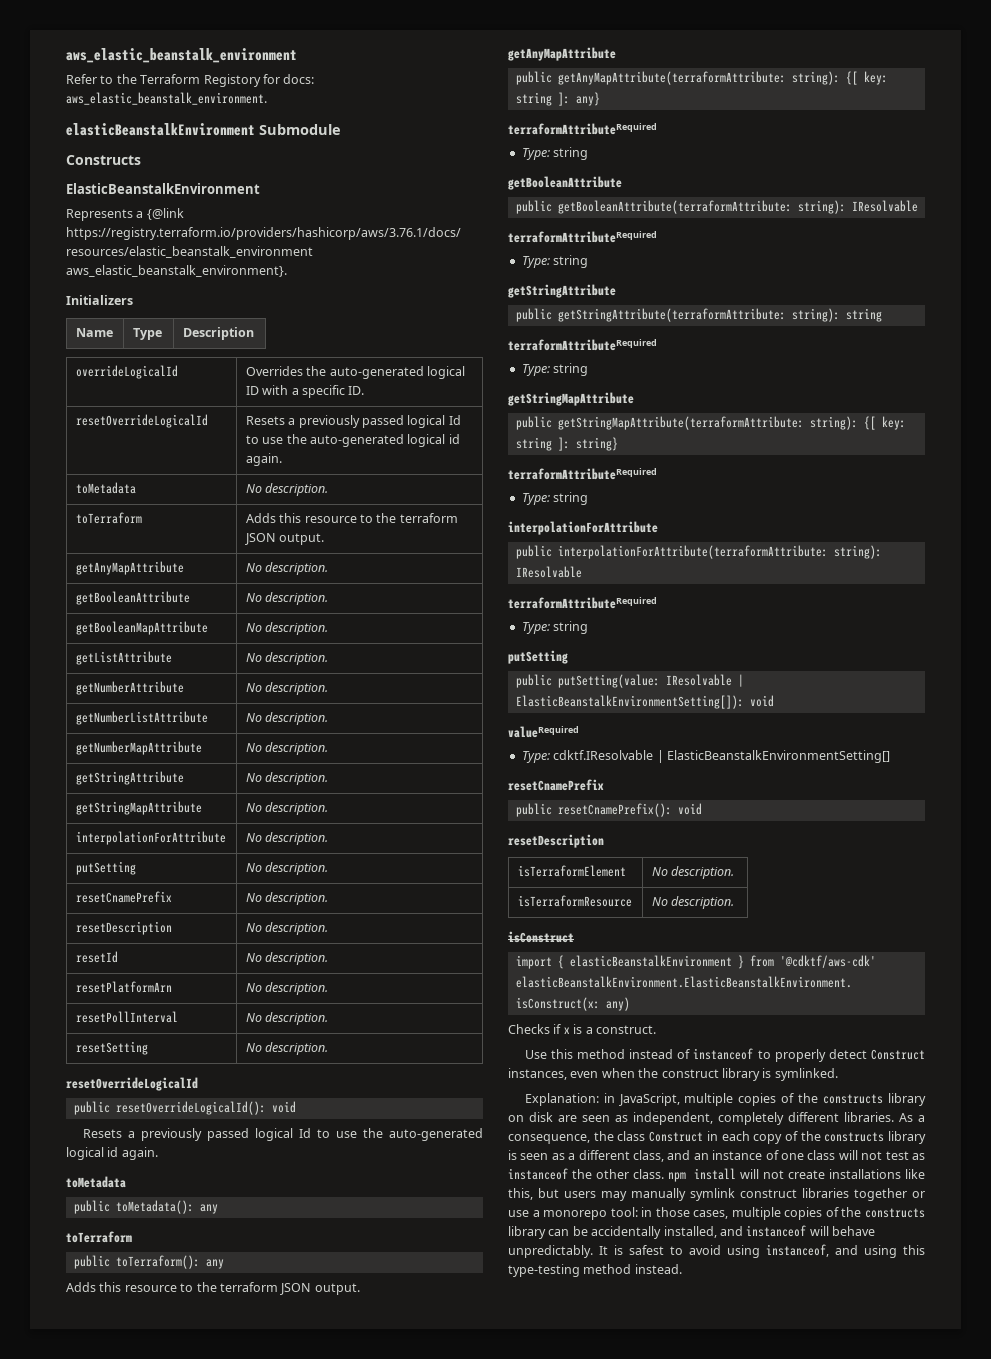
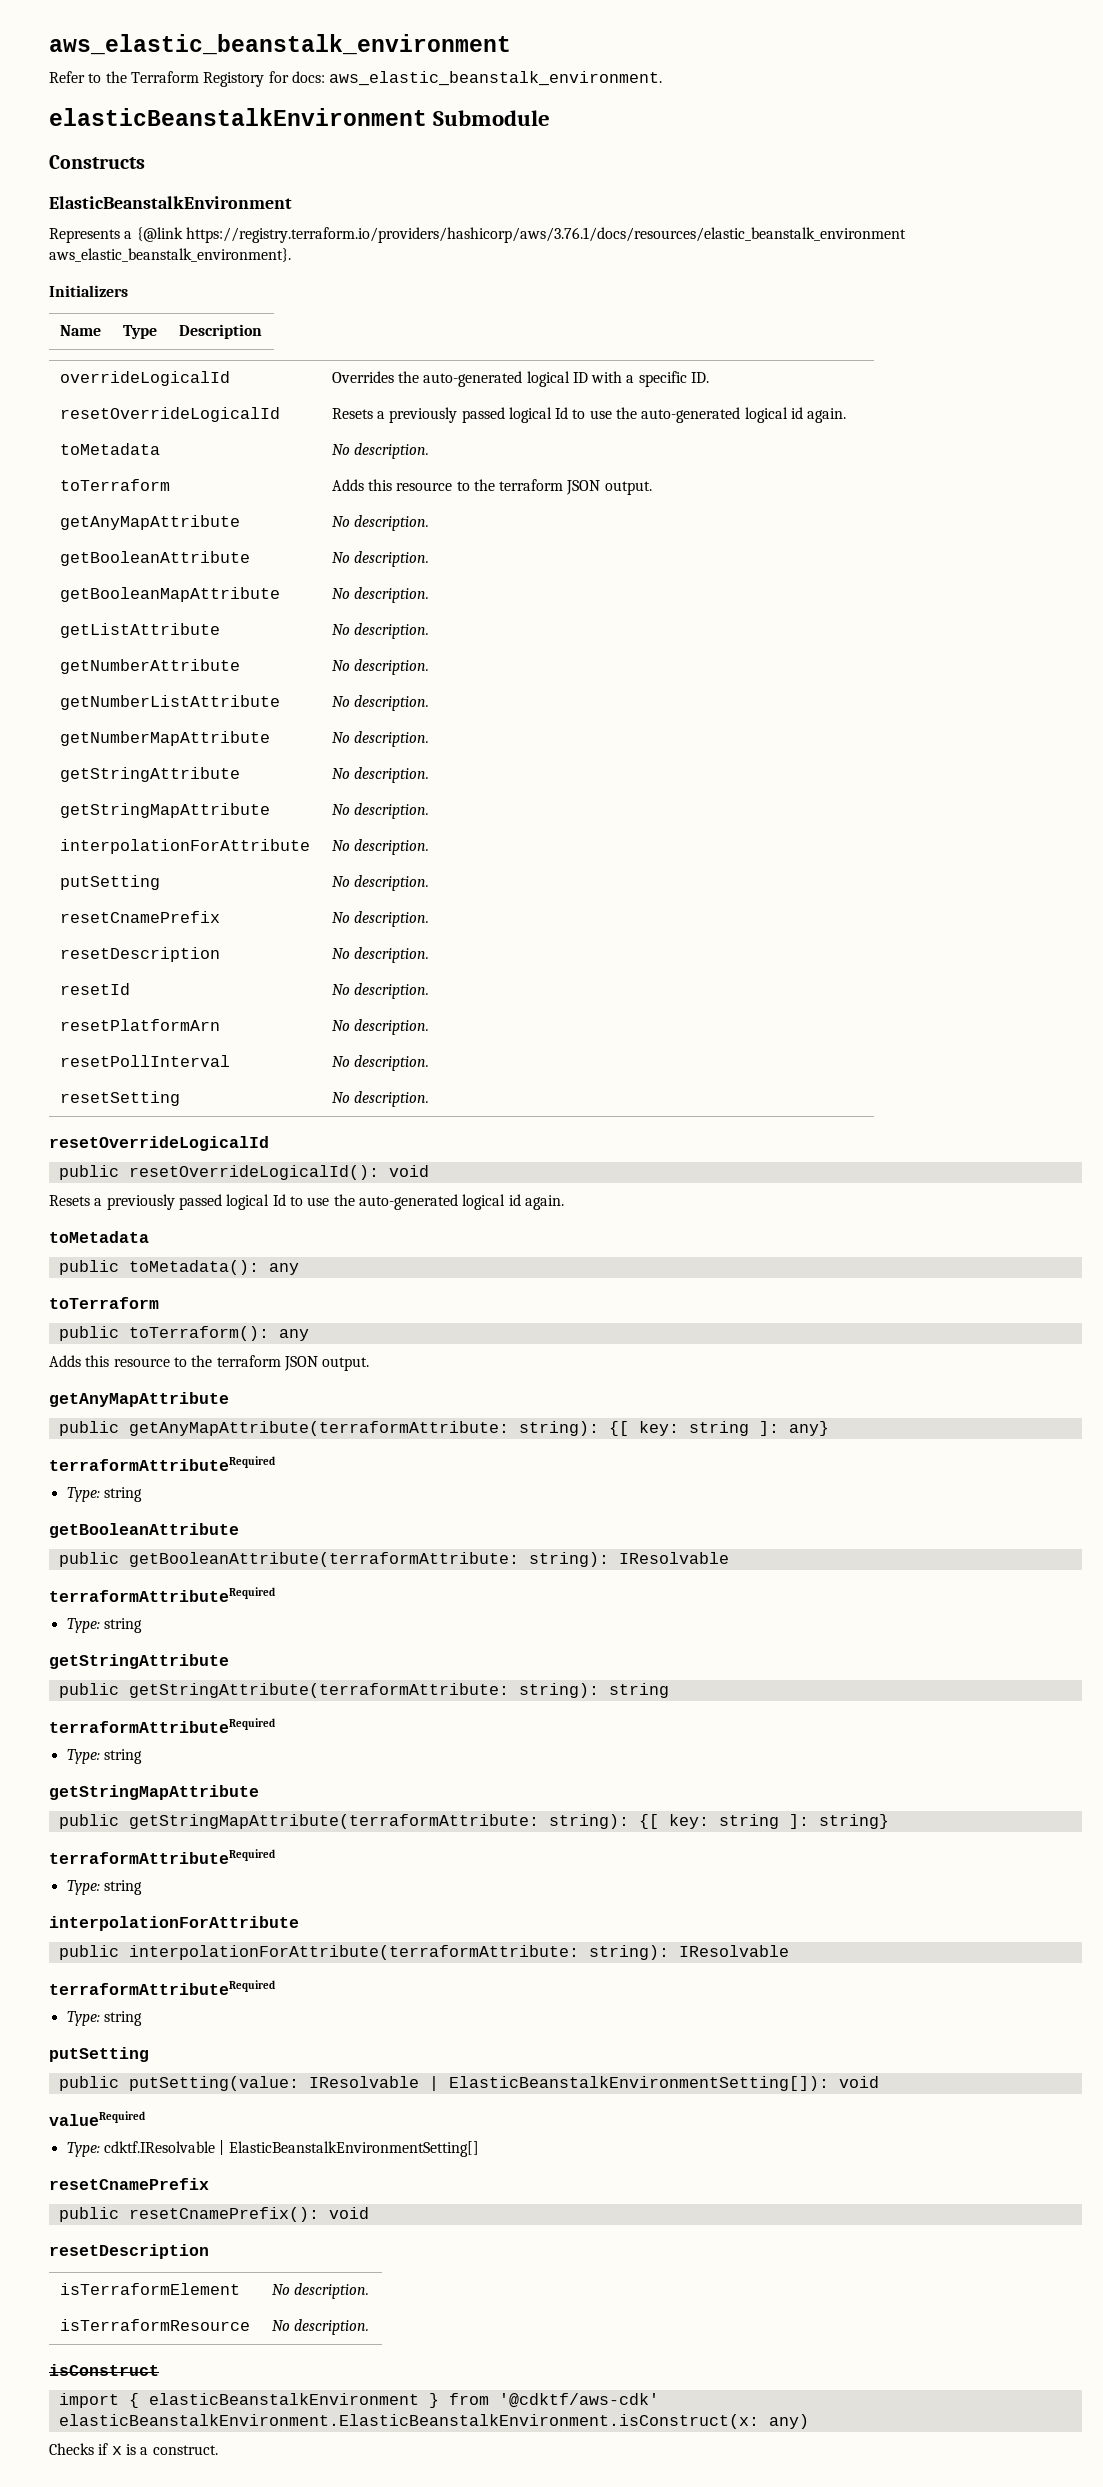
- Use this method instead of instanceof to properly detect Construct instances, even when the construct library is symlinked.
- Explanation: in JavaScript, multiple copies of the constructs library on disk are seen as independent, completely different libraries. As a consequence, the class Construct in each copy of the constructs library is seen as a different class, and an instance of one class will not test as instanceof the other class. npm install will not create installations like this, but users may manually symlink construct libraries together or use a monorepo tool: in those cases, multiple copies of the constructs library can be accidentally installed, and instanceof will behave unpredictably. It is safest to avoid using instanceof, and using this type-testing method instead.

